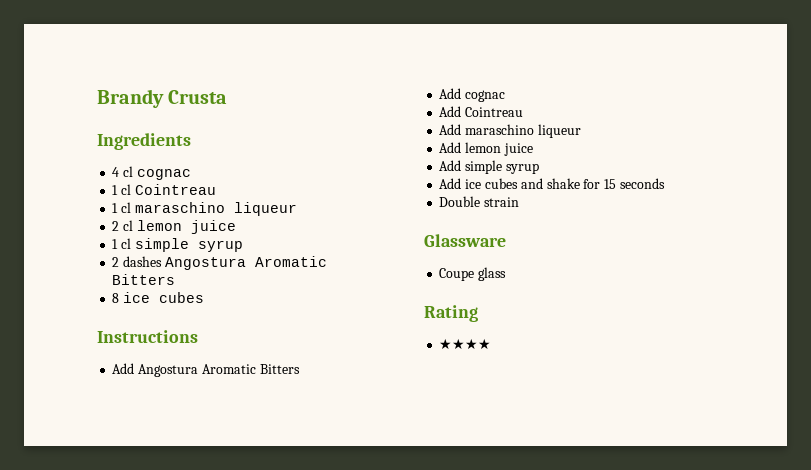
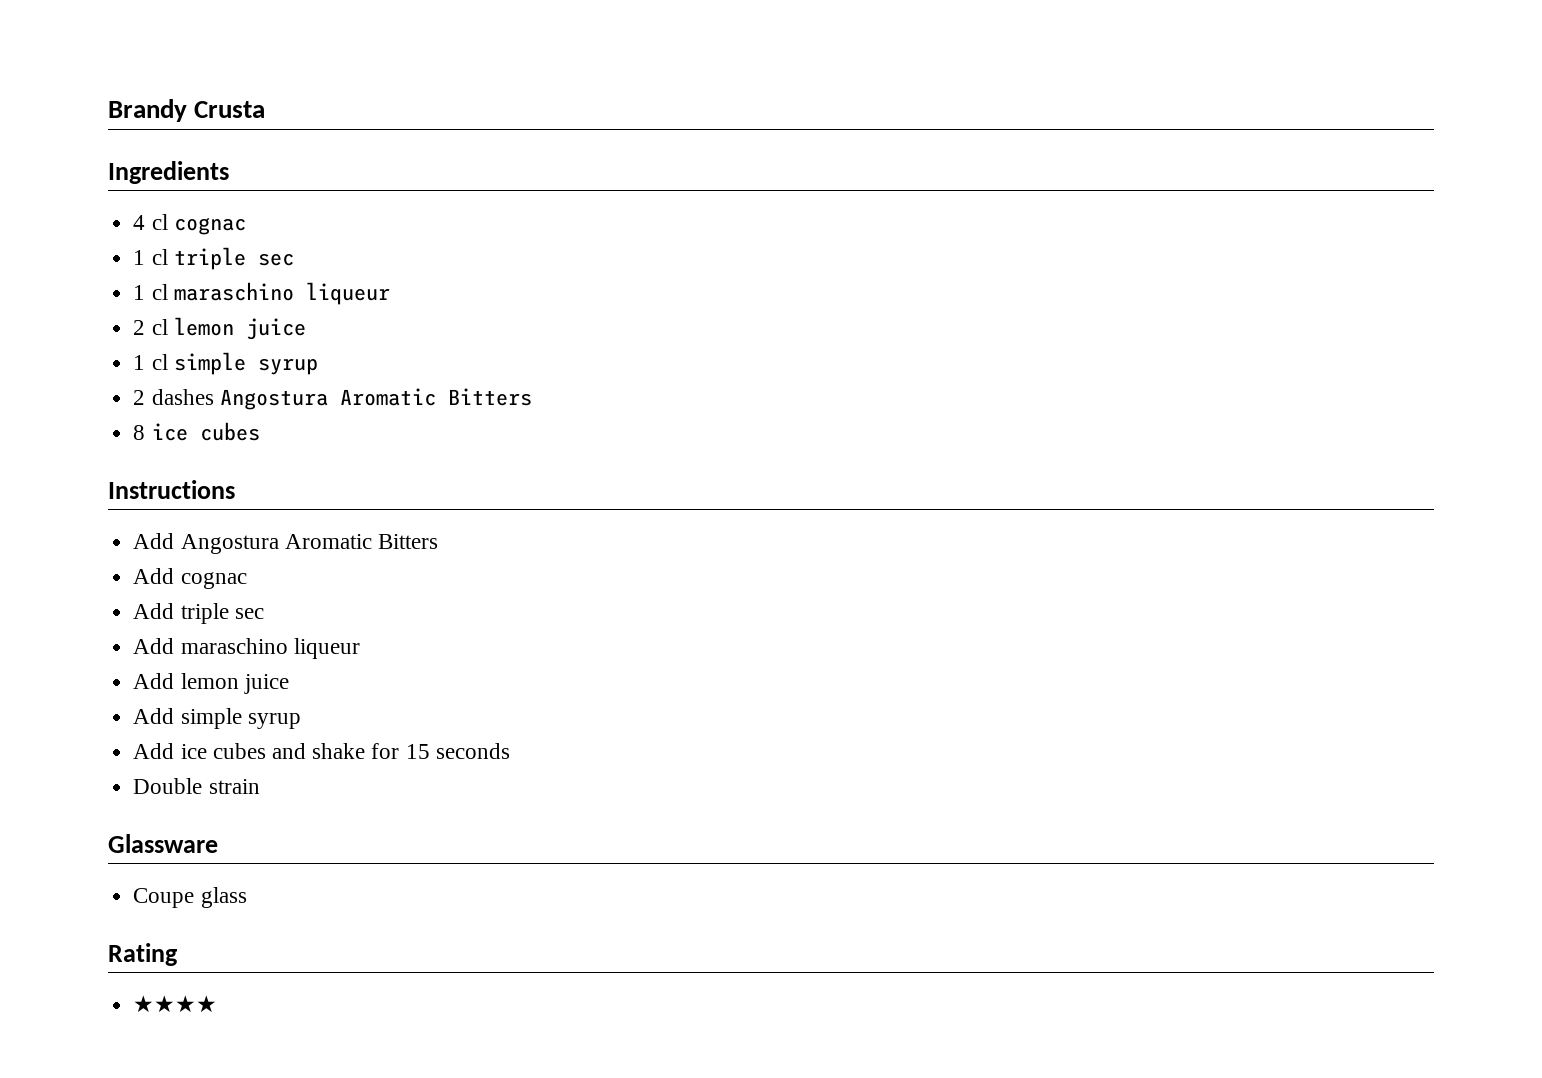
- 1 cl Cointreau
+ 1 cl triple sec
- Add Cointreau
+ Add triple sec

